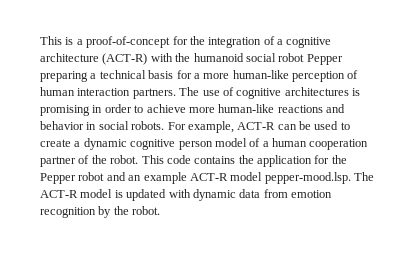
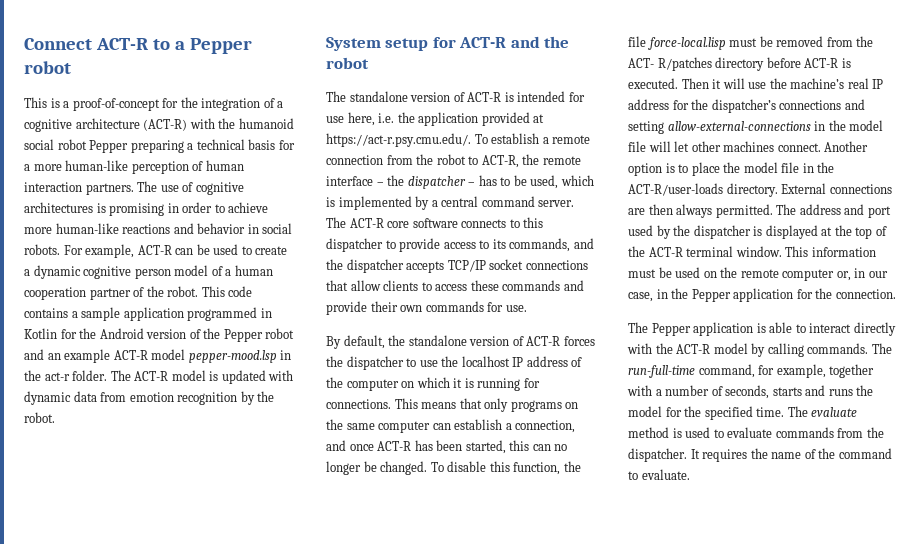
+ Connect ACT-R to a Pepper robot
- This code contains the application for the Pepper robot and an example ACT-R model pepper-mood.lsp. The ACT-R model is updated with dynamic data from emotion recognition by the robot.
+ This code contains a sample application programmed in Kotlin for the Android version of the Pepper robot and an example ACT-R model pepper-mood.lsp in the act-r folder. The ACT-R model is updated with dynamic data from emotion recognition by the robot.
+ System setup for ACT-R and the robot
+ The standalone version of ACT-R is intended for use here, i.e. the application provided at https://act-r.psy.cmu.edu/. To establish a remote connection from the robot to ACT-R, the remote interface – the dispatcher – has to be used, which is implemented by a central command server. The ACT-R core software connects to this dispatcher to provide access to its commands, and the dispatcher accepts TCP/IP socket connections that allow clients to access these commands and provide their own commands for use.
+ By default, the standalone version of ACT-R forces the dispatcher to use the localhost IP address of the computer on which it is running for connections. This means that only programs on the same computer can establish a connection, and once ACT-R has been started, this can no longer be changed. To disable this function, the file force-local.lisp must be removed from the ACT- R/patches directory before ACT-R is executed. Then it will use the machine’s real IP address for the dispatcher’s connections and setting allow-external-connections in the model file will let other machines connect. Another option is to place the model file in the ACT-R/user-loads directory. External connections are then always permitted. The address and port used by the dispatcher is displayed at the top of the ACT-R terminal window. This information must be used on the remote computer or, in our case, in the Pepper application for the connection.
+ The Pepper application is able to interact directly with the ACT-R model by calling commands. The run-full-time command, for example, together with a number of seconds, starts and runs the model for the specified time. The evaluate method is used to evaluate commands from the dispatcher. It requires the name of the command to evaluate.

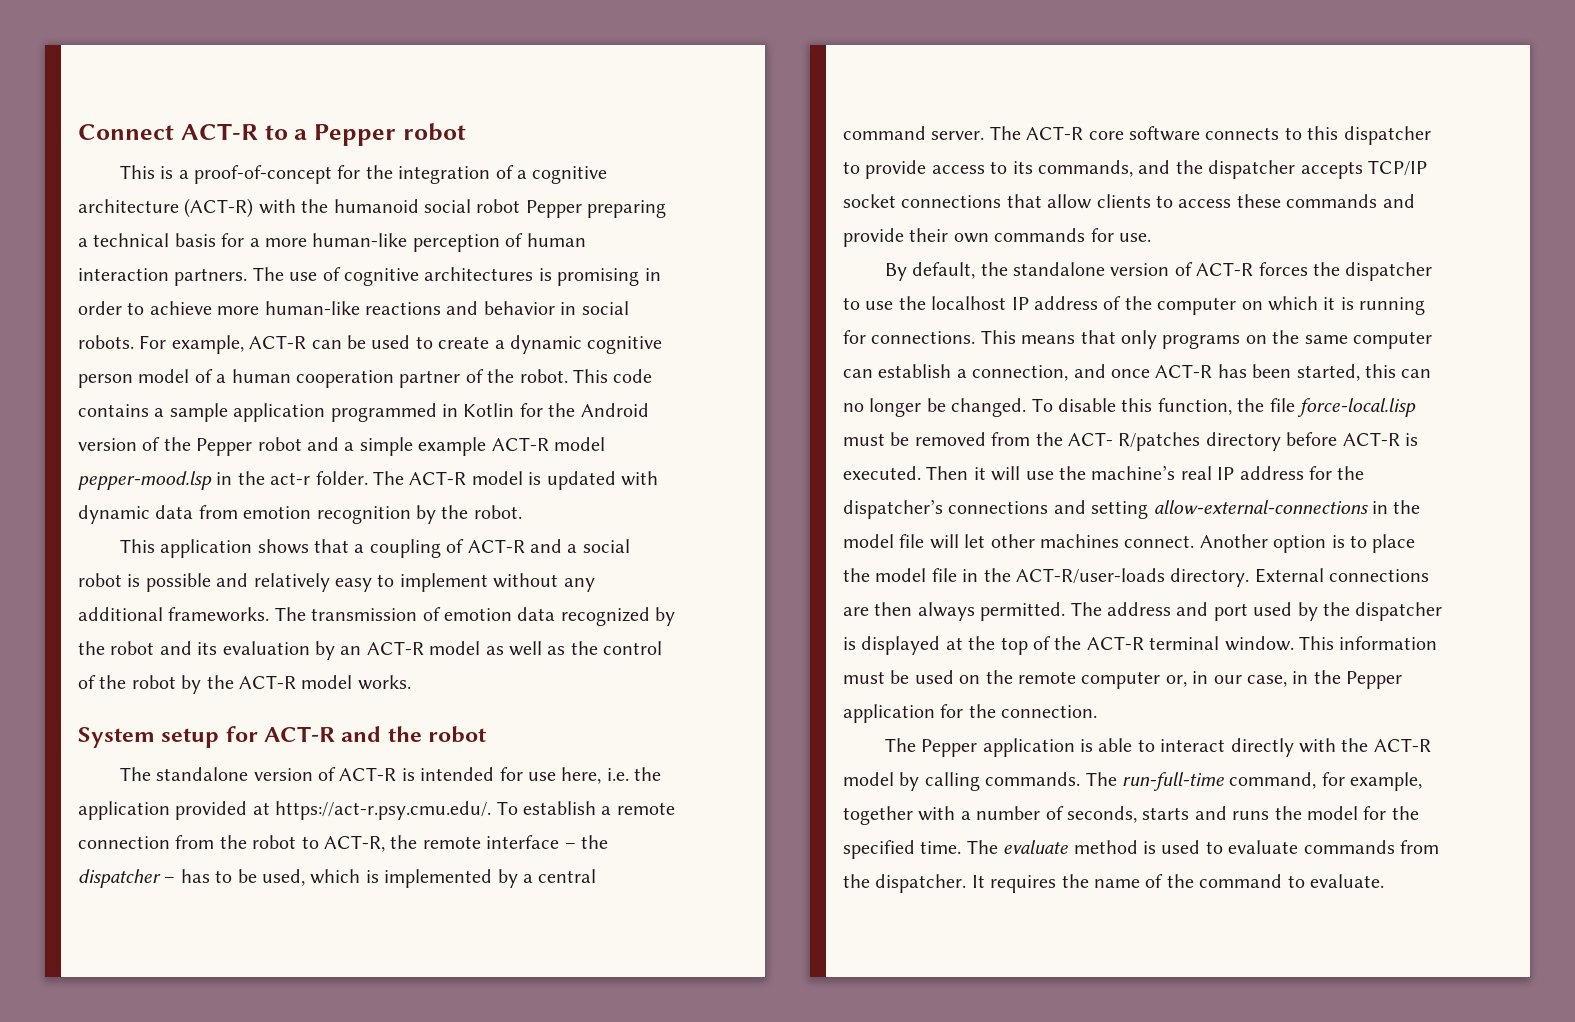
- This code contains a sample application programmed in Kotlin for the Android version of the Pepper robot and an example ACT-R model pepper-mood.lsp in the act-r folder.
+ This code contains a sample application programmed in Kotlin for the Android version of the Pepper robot and a simple example ACT-R model pepper-mood.lsp in the act-r folder.
+ This application shows that a coupling of ACT-R and a social robot is possible and relatively easy to implement without any additional frameworks. The transmission of emotion data recognized by the robot and its evaluation by an ACT-R model as well as the control of the robot by the ACT-R model works.

